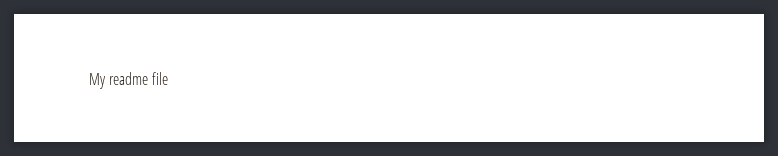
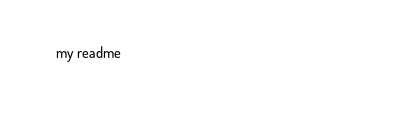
- My readme file
+ my readme

